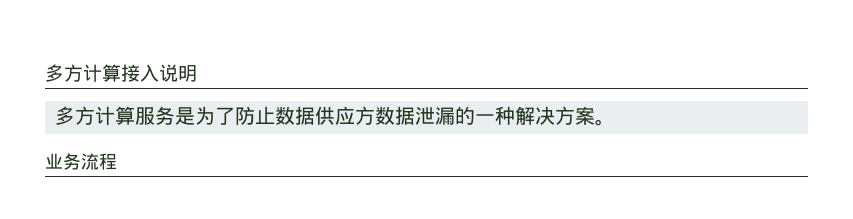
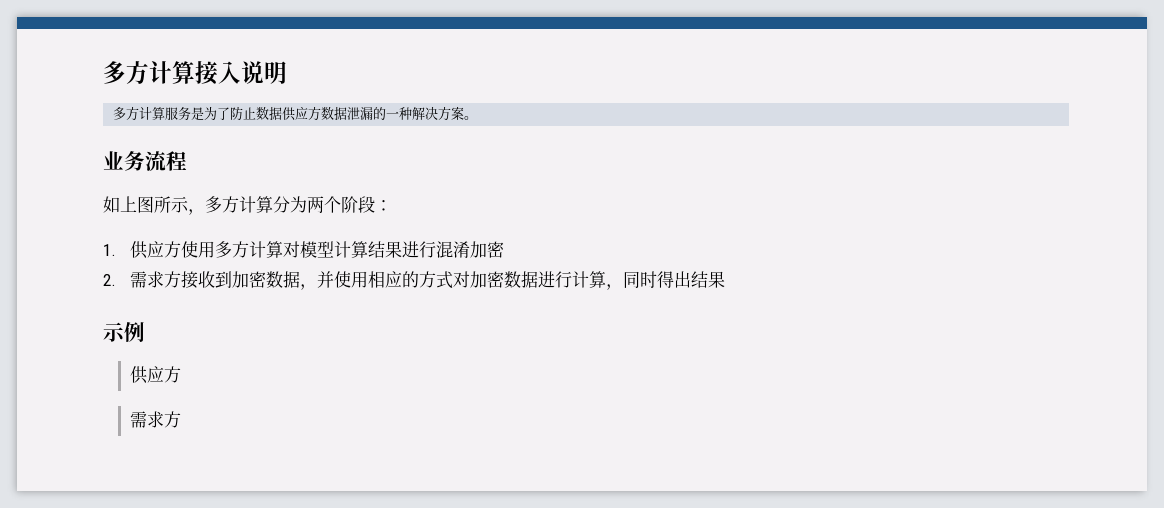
+ 如上图所示，多方计算分为两个阶段：
+ 1.供应方使用多方计算对模型计算结果进行混淆加密
+ 2.需求方接收到加密数据，并使用相应的方式对加密数据进行计算，同时得出结果
+ 示例
+ 供应方
+ 需求方

